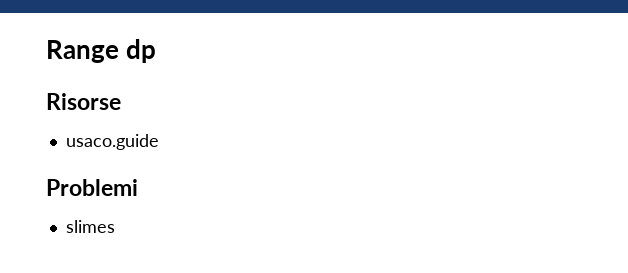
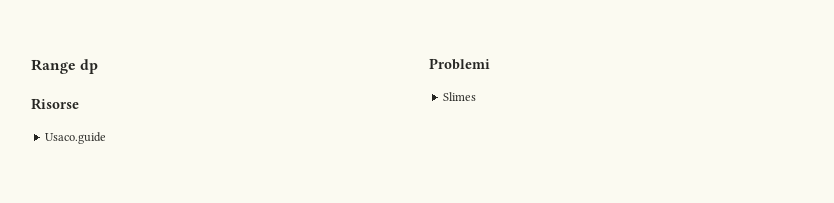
- usaco.guide
+ Usaco.guide
- slimes
+ Slimes

